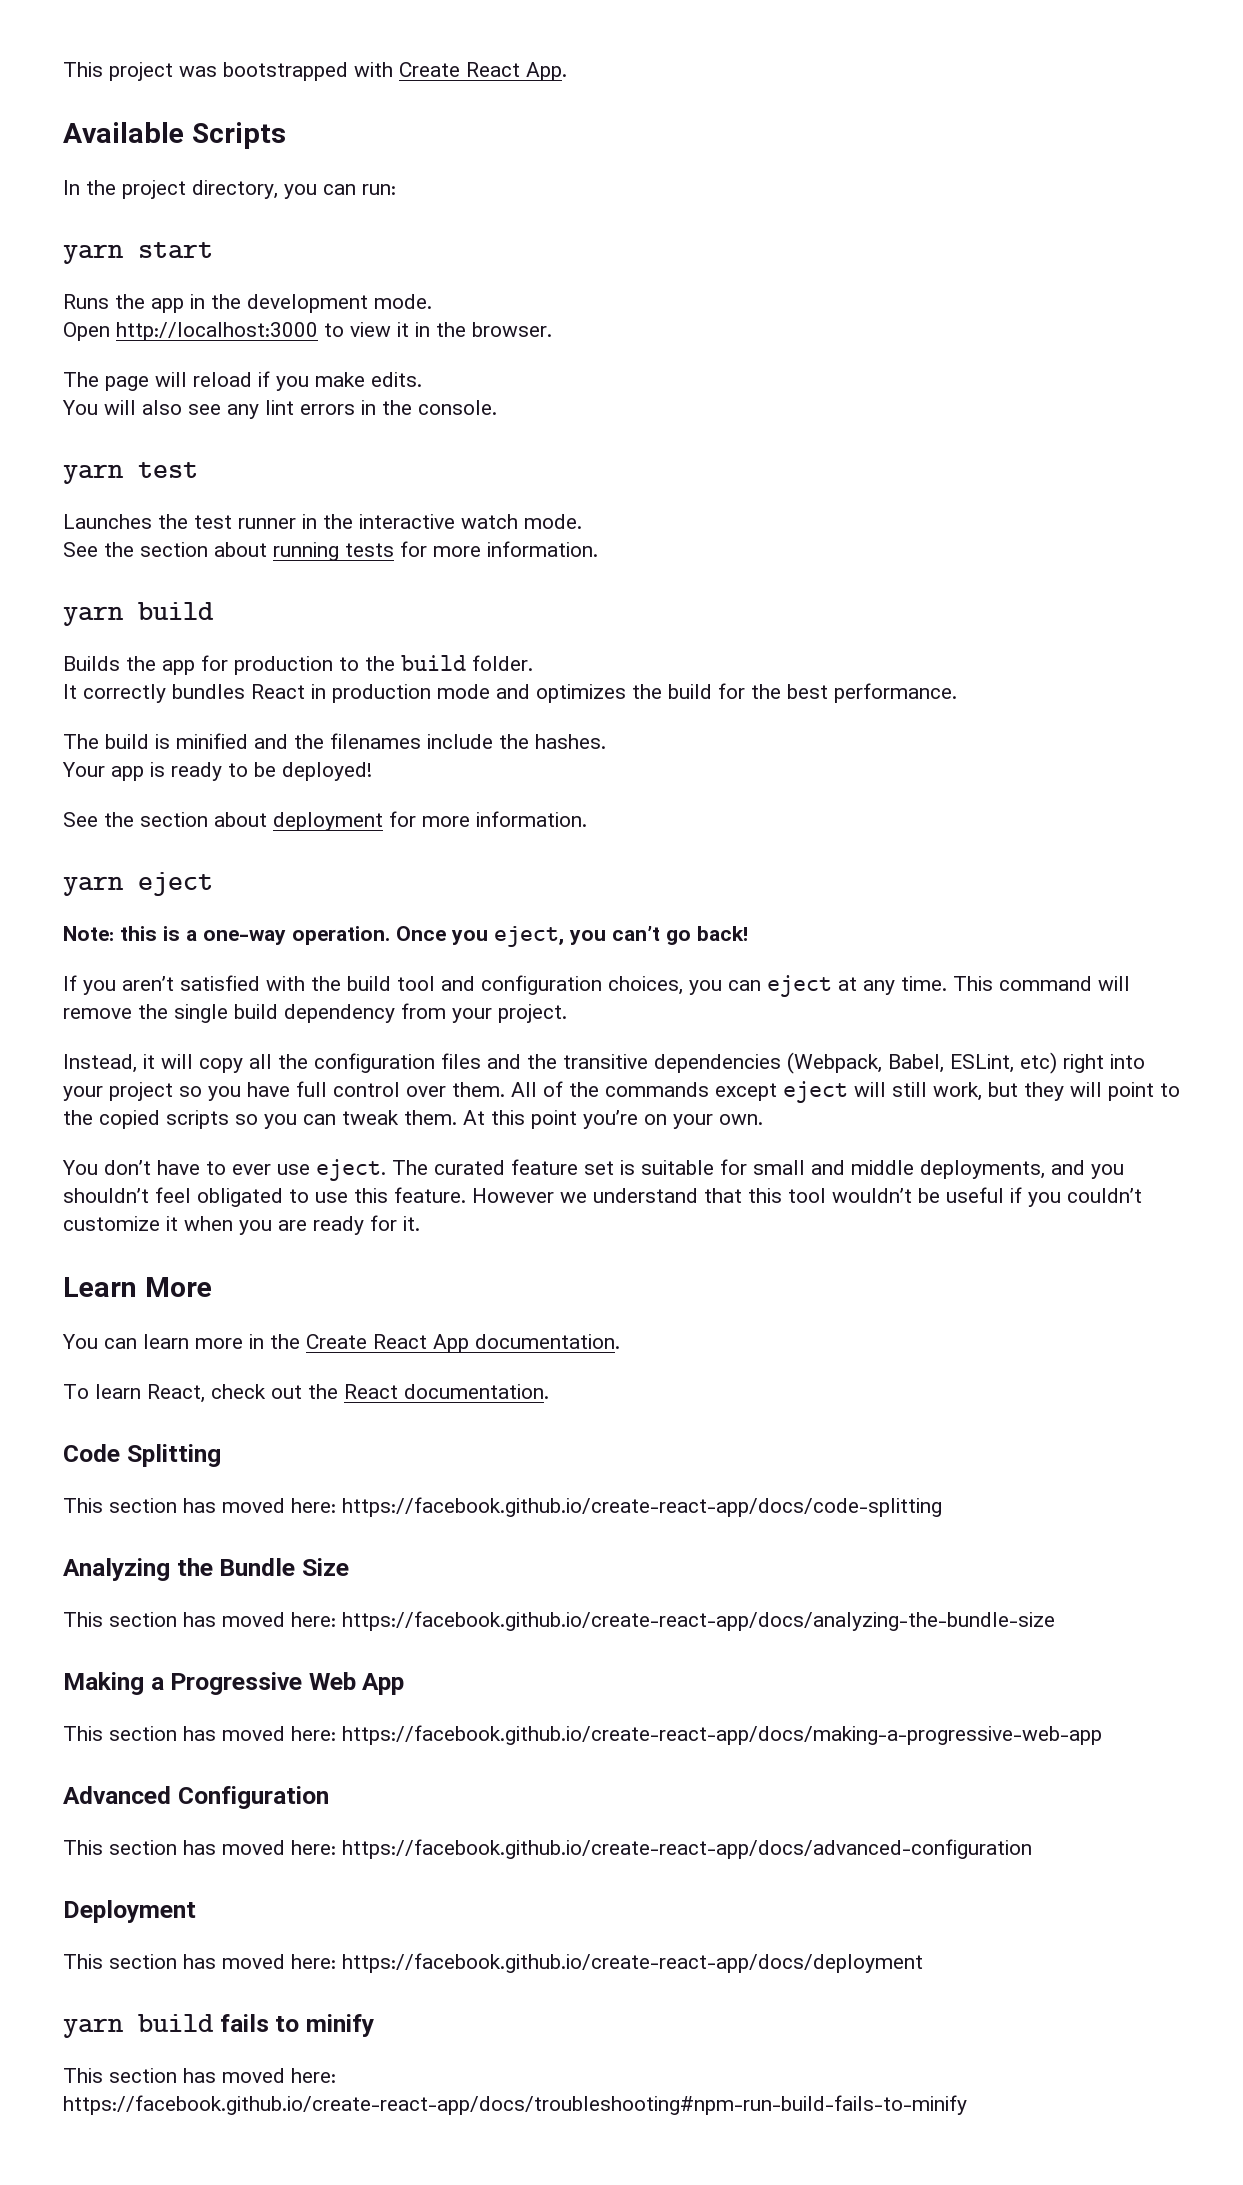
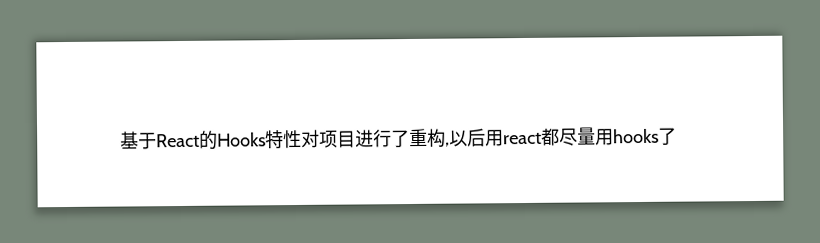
- This project was bootstrapped with Create React App.
- Available Scripts
- In the project directory, you can run:
- yarn start
- Runs the app in the development mode.
- Open http://localhost:3000 to view it in the browser.
- The page will reload if you make edits.
- You will also see any lint errors in the console.
- yarn test
- Launches the test runner in the interactive watch mode.
- See the section about running tests for more information.
- yarn build
- Builds the app for production to the build folder.
- It correctly bundles React in production mode and optimizes the build for the best performance.
- The build is minified and the filenames include the hashes.
- Your app is ready to be deployed!
- See the section about deployment for more information.
- yarn eject
- Note: this is a one-way operation. Once you eject, you can’t go back!
- If you aren’t satisfied with the build tool and configuration choices, you can eject at any time. This command will remove the single build dependency from your project.
- Instead, it will copy all the configuration files and the transitive dependencies (Webpack, Babel, ESLint, etc) right into your project so you have full control over them. All of the commands except eject will still work, but they will point to the copied scripts so you can tweak them. At this point you’re on your own.
- You don’t have to ever use eject. The curated feature set is suitable for small and middle deployments, and you shouldn’t feel obligated to use this feature. However we understand that this tool wouldn’t be useful if you couldn’t customize it when you are ready for it.
- Learn More
- You can learn more in the Create React App documentation.
- To learn React, check out the React documentation.
- Code Splitting
- This section has moved here: https://facebook.github.io/create-react-app/docs/code-splitting
- Analyzing the Bundle Size
- This section has moved here: https://facebook.github.io/create-react-app/docs/analyzing-the-bundle-size
- Making a Progressive Web App
- This section has moved here: https://facebook.github.io/create-react-app/docs/making-a-progressive-web-app
- Advanced Configuration
- This section has moved here: https://facebook.github.io/create-react-app/docs/advanced-configuration
- Deployment
- This section has moved here: https://facebook.github.io/create-react-app/docs/deployment
- yarn build fails to minify
- This section has moved here: https://facebook.github.io/create-react-app/docs/troubleshooting#npm-run-build-fails-to-minify
+ 基于React的Hooks特性对项目进行了重构,以后用react都尽量用hooks了

